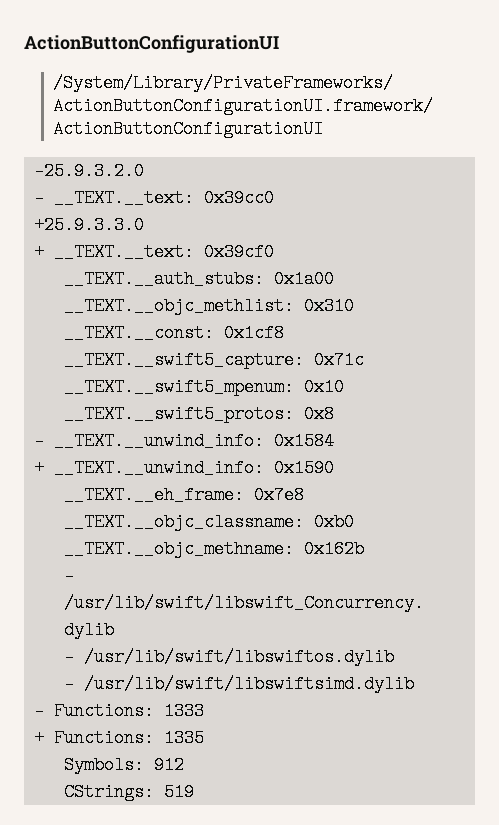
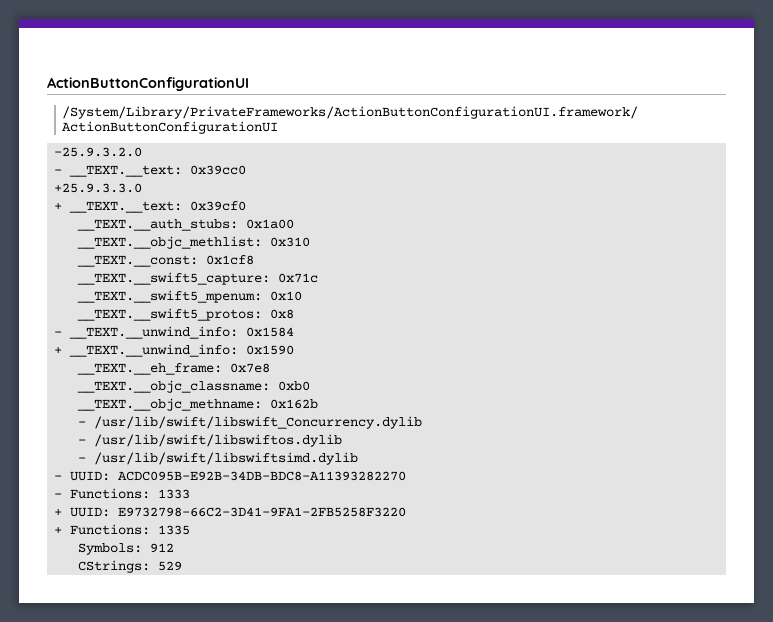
+ - UUID: ACDC095B-E92B-34DB-BDC8-A11393282270
+ + UUID: E9732798-66C2-3D41-9FA1-2FB5258F3220
- CStrings: 519
+ CStrings: 529

